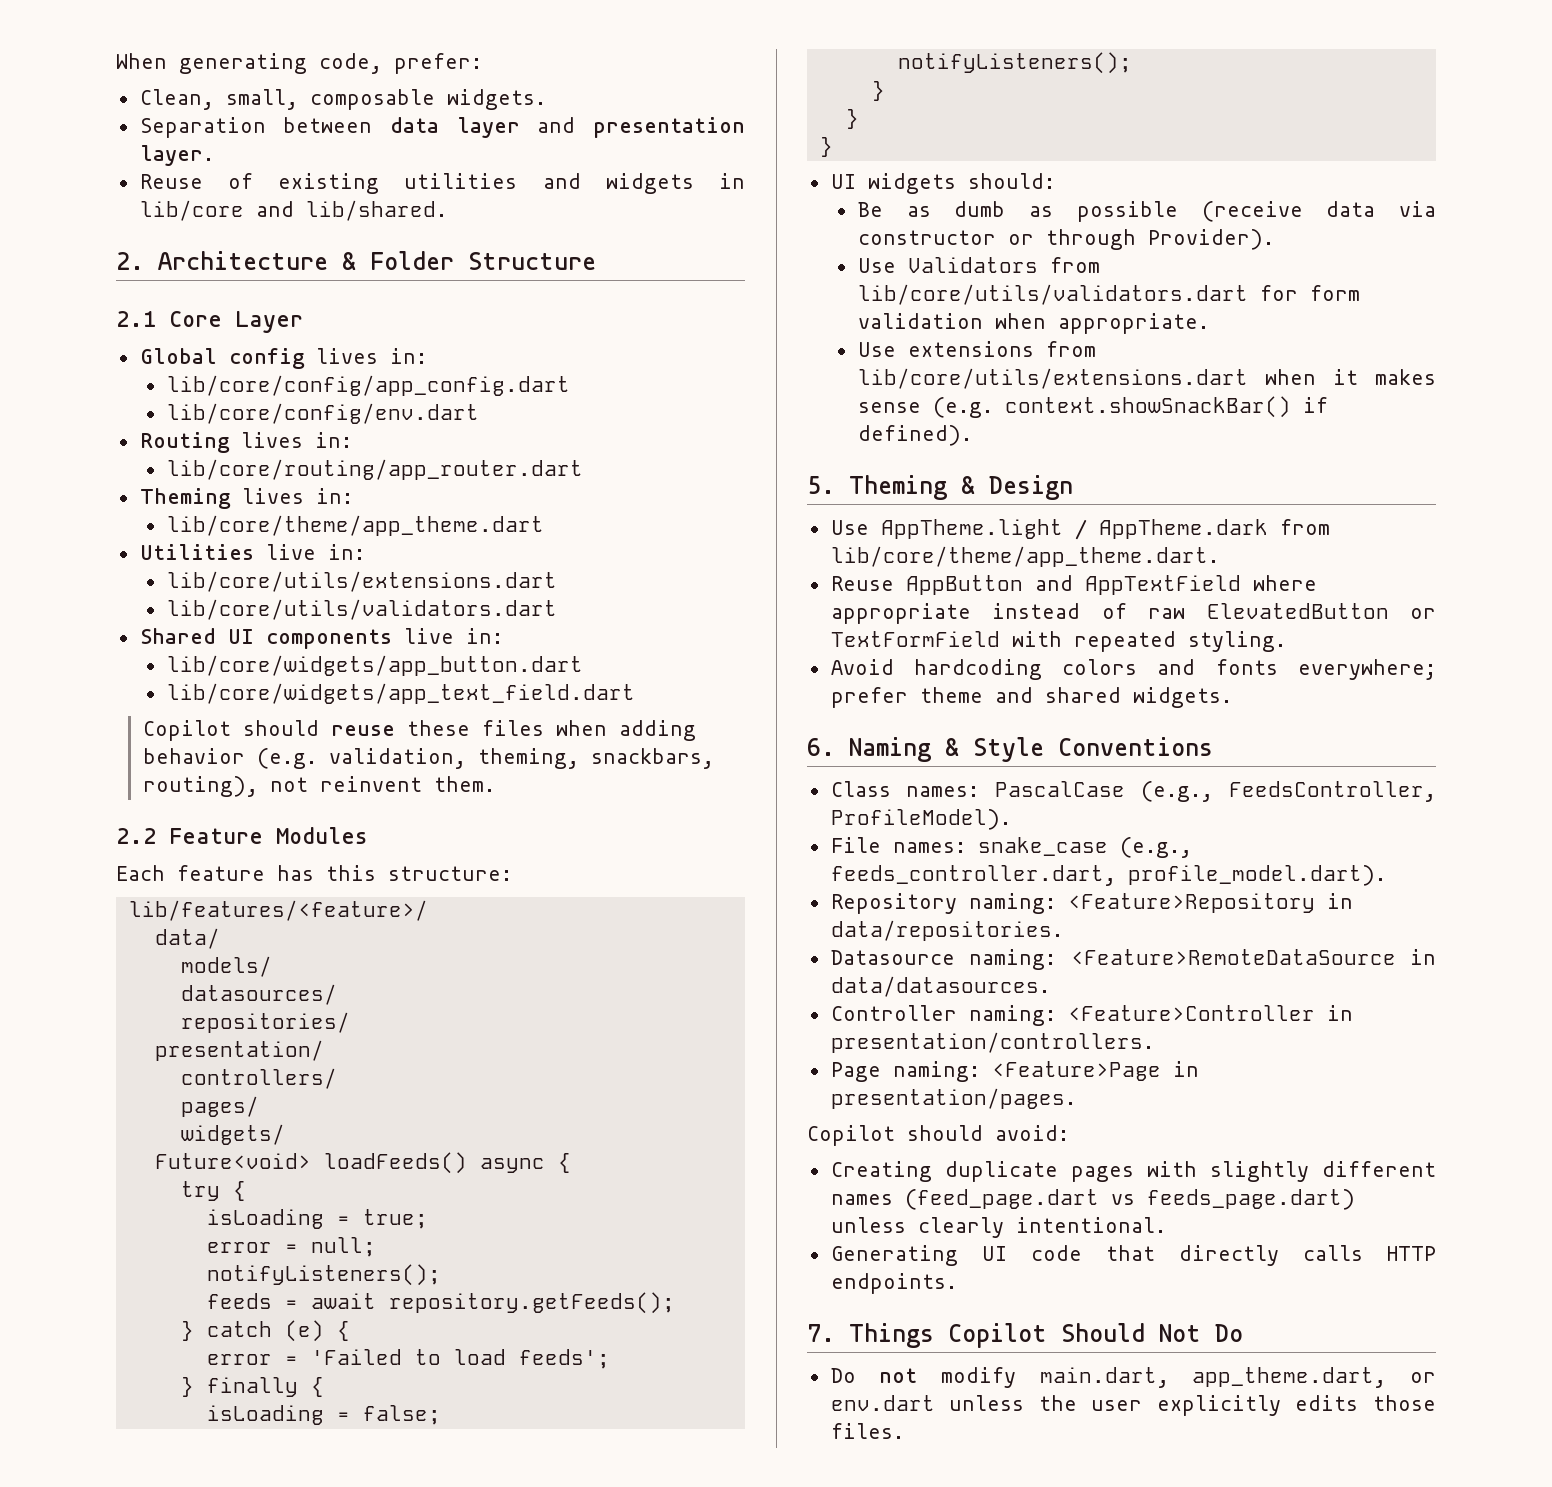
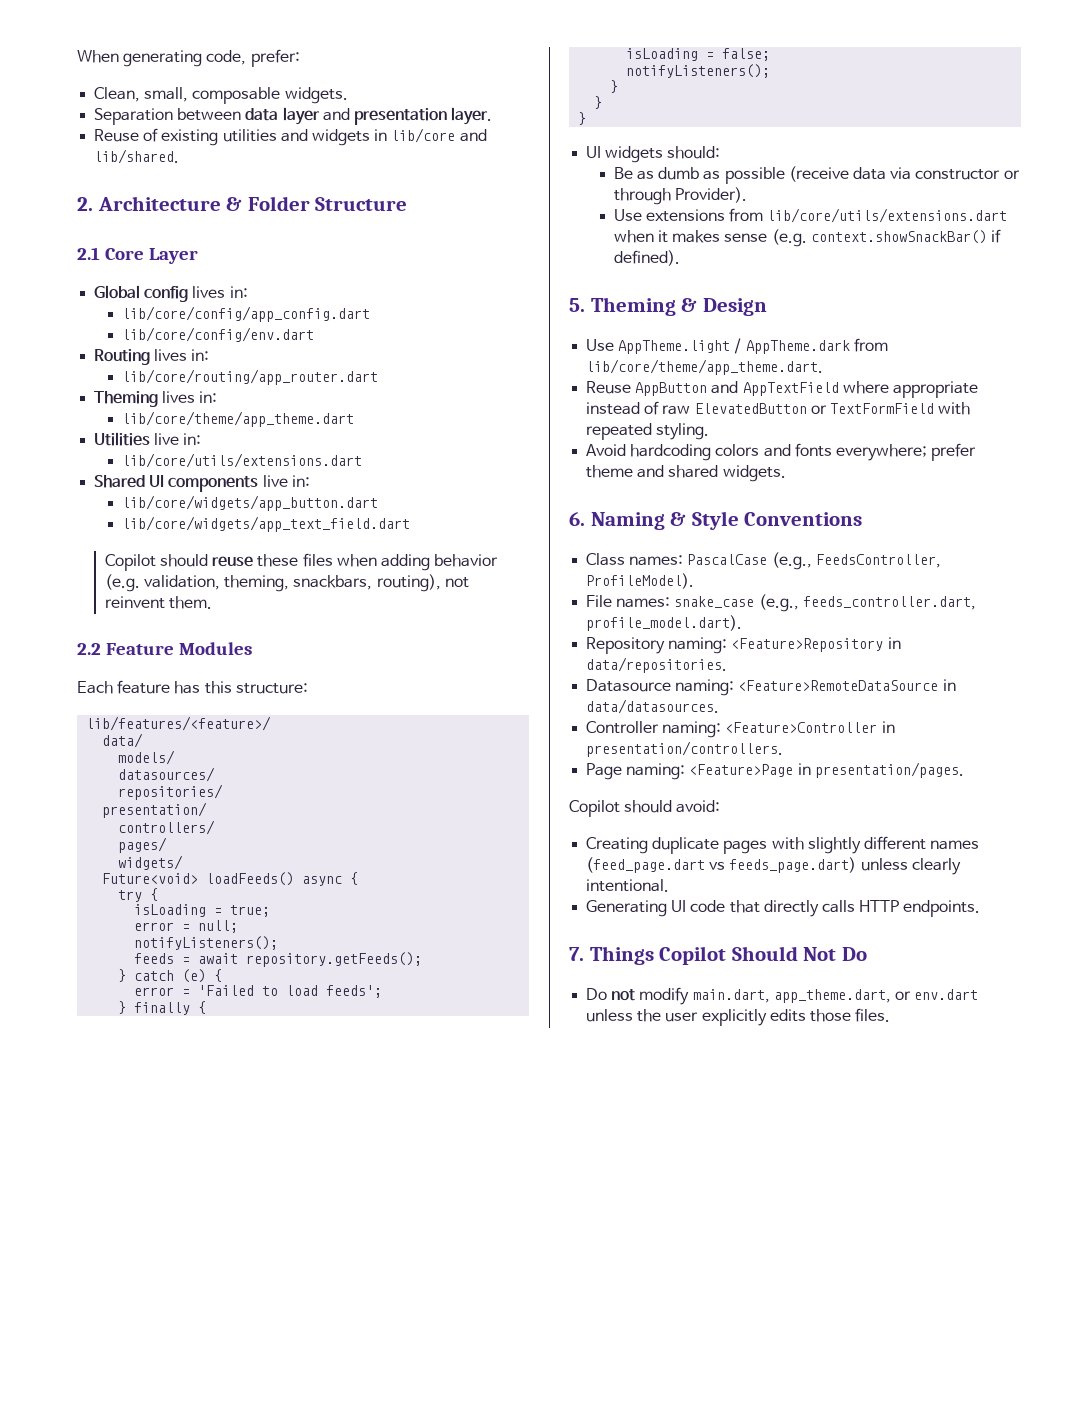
  Utilities live in:
  lib/core/utils/extensions.dart
- lib/core/utils/validators.dart
- Use Validators from lib/core/utils/validators.dart for form validation when appropriate.

